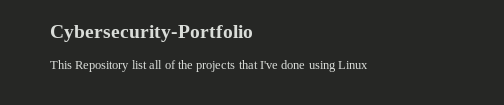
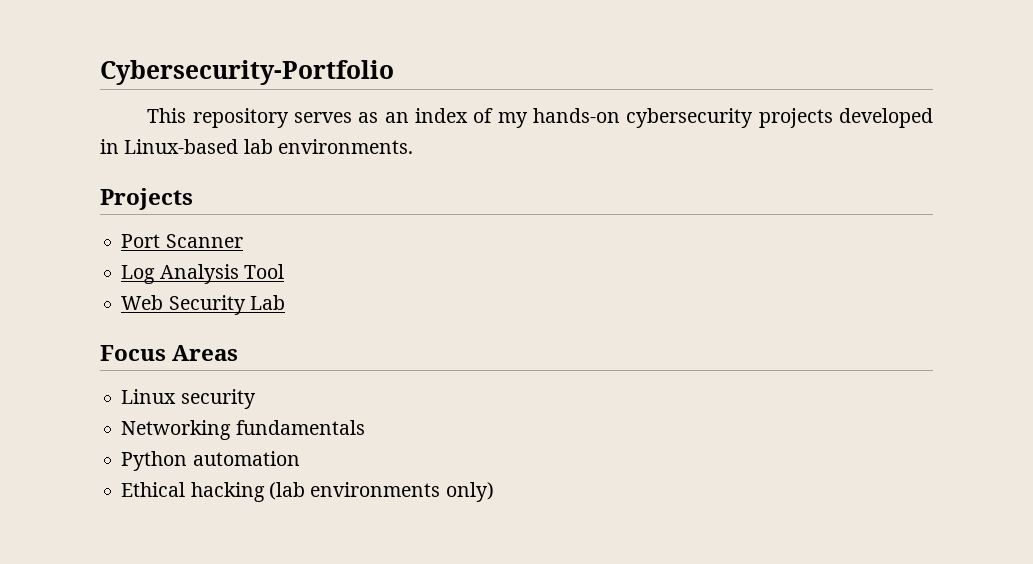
- This Repository list all of the projects that I've done using Linux
+ This repository serves as an index of my hands-on cybersecurity projects developed in Linux-based lab environments.
+ Projects
+ Port Scanner
+ Log Analysis Tool
+ Web Security Lab
+ Focus Areas
+ Linux security
+ Networking fundamentals
+ Python automation
+ Ethical hacking (lab environments only)

